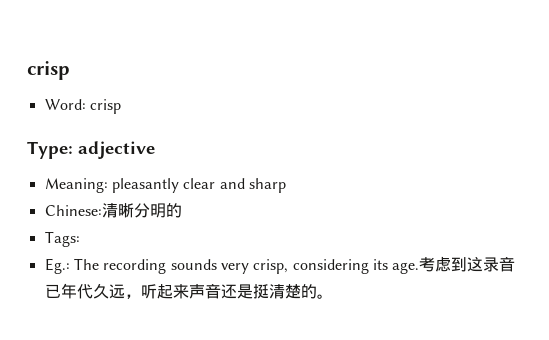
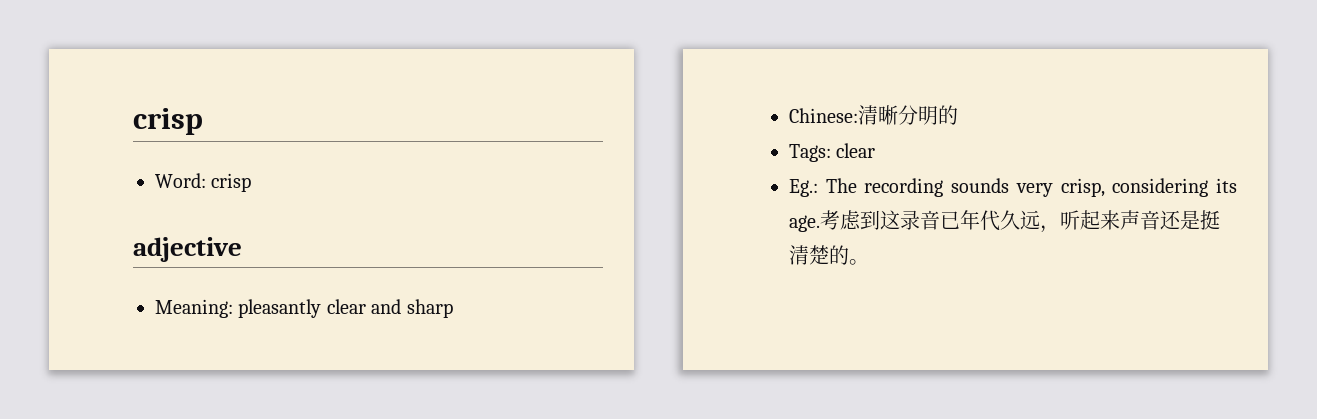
- Type: adjective
+ adjective
- Tags:
+ Tags: clear

